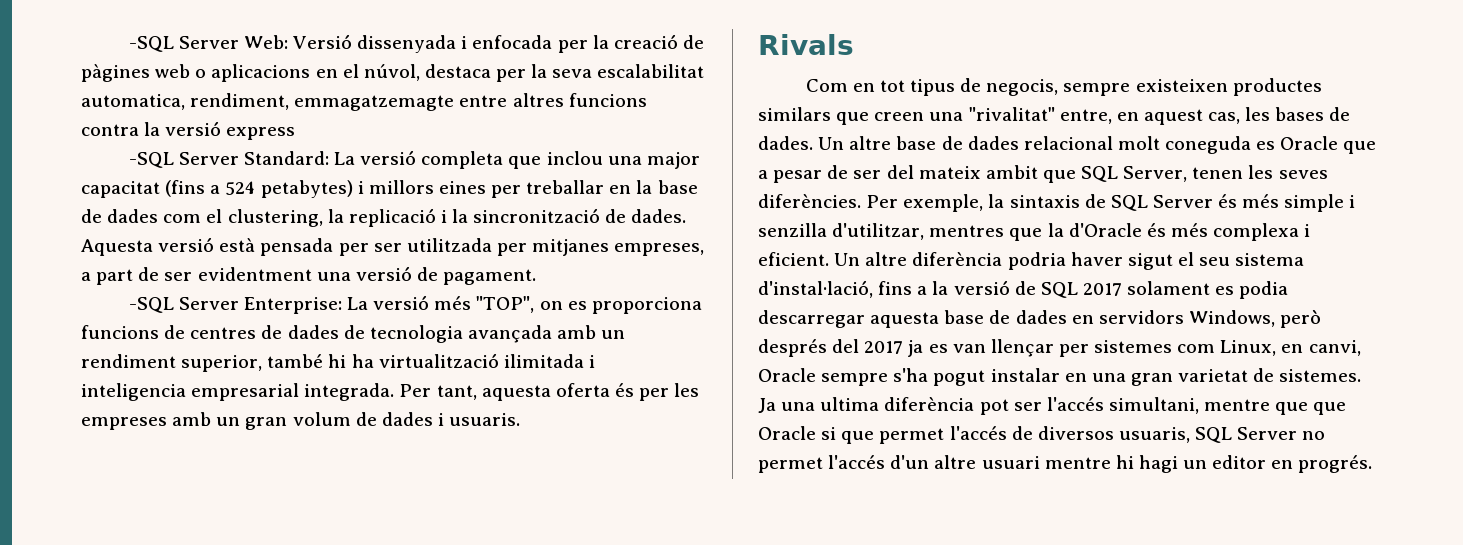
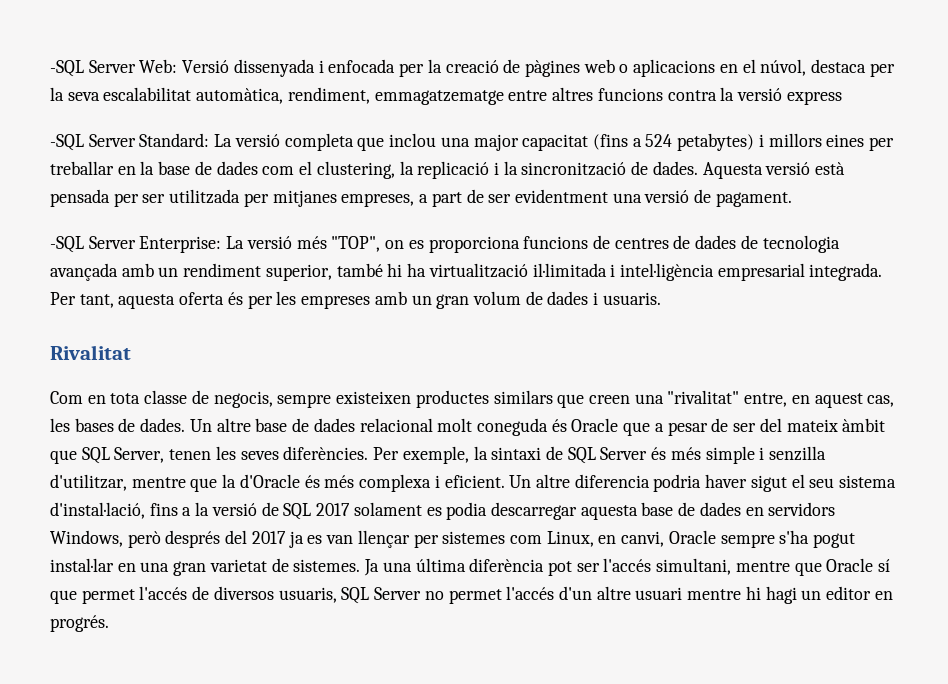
- -SQL Server Web: Versió dissenyada i enfocada per la creació de pàgines web o aplicacions en el núvol, destaca per la seva escalabilitat automatica, rendiment, emmagatzemagte entre altres funcions contra la versió express
+ -SQL Server Web: Versió dissenyada i enfocada per la creació de pàgines web o aplicacions en el núvol, destaca per la seva escalabilitat automàtica, rendiment, emmagatzematge entre altres funcions contra la versió express
- -SQL Server Enterprise: La versió més "TOP", on es proporciona funcions de centres de dades de tecnologia avançada amb un rendiment superior, també hi ha virtualització ilimitada i inteligencia empresarial integrada.
+ -SQL Server Enterprise: La versió més "TOP", on es proporciona funcions de centres de dades de tecnologia avançada amb un rendiment superior, també hi ha virtualització il·limitada i intel·ligència empresarial integrada.
- Rivals
+ Rivalitat
- Com en tot tipus de negocis, sempre existeixen productes similars que creen una "rivalitat" entre, en aquest cas, les bases de dades.
+ Com en tota classe de negocis, sempre existeixen productes similars que creen una "rivalitat" entre, en aquest cas, les bases de dades.
- Un altre base de dades relacional molt coneguda es Oracle que a pesar de ser del mateix ambit que SQL Server, tenen les seves diferències.
+ Un altre base de dades relacional molt coneguda és Oracle que a pesar de ser del mateix àmbit que SQL Server, tenen les seves diferències.
- Per exemple, la sintaxis de SQL Server és més simple i senzilla d'utilitzar, mentres que la d'Oracle és més complexa i eficient.
+ Per exemple, la sintaxi de SQL Server és més simple i senzilla d'utilitzar, mentre que la d'Oracle és més complexa i eficient.
- Un altre diferència podria haver sigut el seu sistema d'instal·lació, fins a la versió de SQL 2017 solament es podia descarregar aquesta base de dades en servidors Windows, però després del 2017 ja es van llençar per sistemes com Linux, en canvi, Oracle sempre s'ha pogut instalar en una gran varietat de sistemes.
+ Un altre diferencia podria haver sigut el seu sistema d'instal·lació, fins a la versió de SQL 2017 solament es podia descarregar aquesta base de dades en servidors Windows, però després del 2017 ja es van llençar per sistemes com Linux, en canvi, Oracle sempre s'ha pogut instal·lar en una gran varietat de sistemes.
- Ja una ultima diferència pot ser l'accés simultani, mentre que que Oracle si que permet l'accés de diversos usuaris, SQL Server no permet l'accés d'un altre usuari mentre hi hagi un editor en progrés.
+ Ja una última diferència pot ser l'accés simultani, mentre que Oracle sí que permet l'accés de diversos usuaris, SQL Server no permet l'accés d'un altre usuari mentre hi hagi un editor en progrés.

